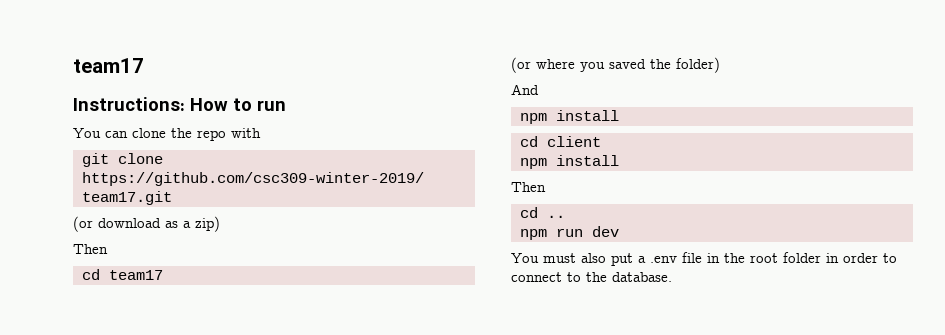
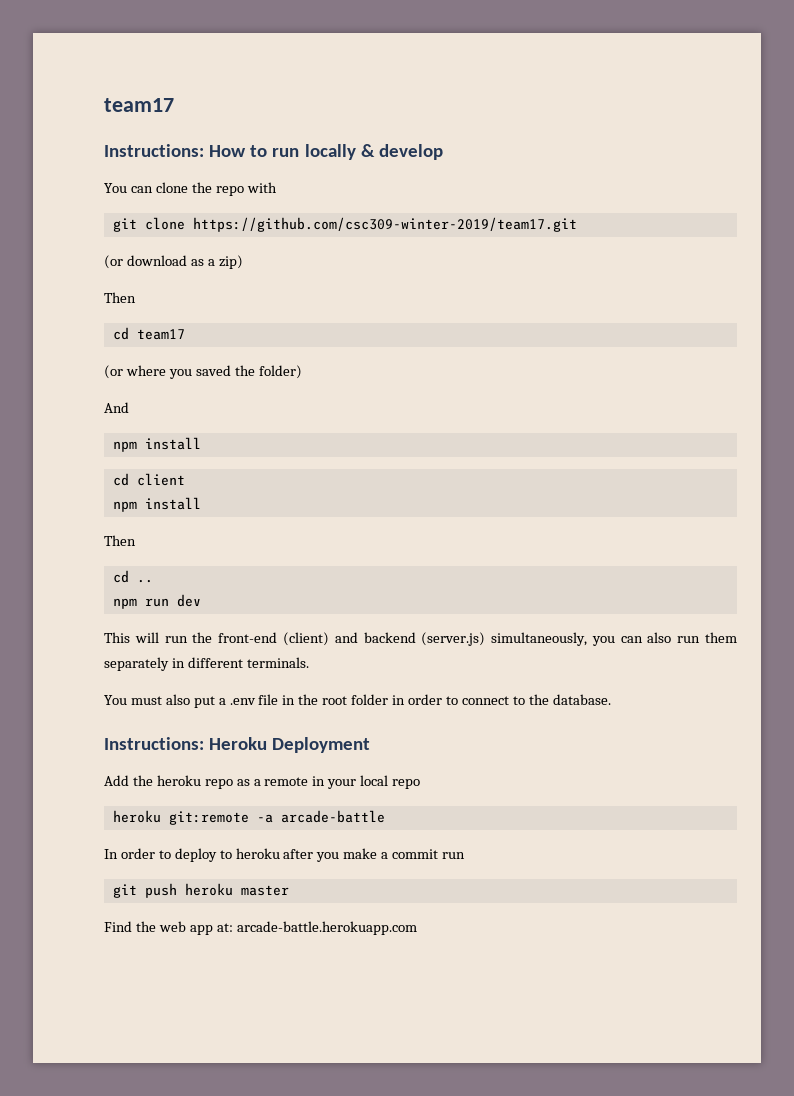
- Instructions: How to run
+ Instructions: How to run locally & develop
+ This will run the front-end (client) and backend (server.js) simultaneously, you can also run them separately in different terminals.
+ Instructions: Heroku Deployment
+ Add the heroku repo as a remote in your local repo
+ heroku git:remote -a arcade-battle
+ In order to deploy to heroku after you make a commit run
+ git push heroku master
+ Find the web app at: arcade-battle.herokuapp.com

